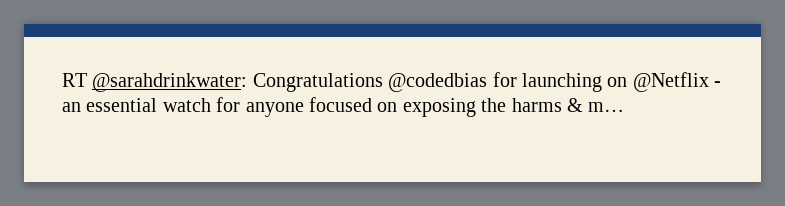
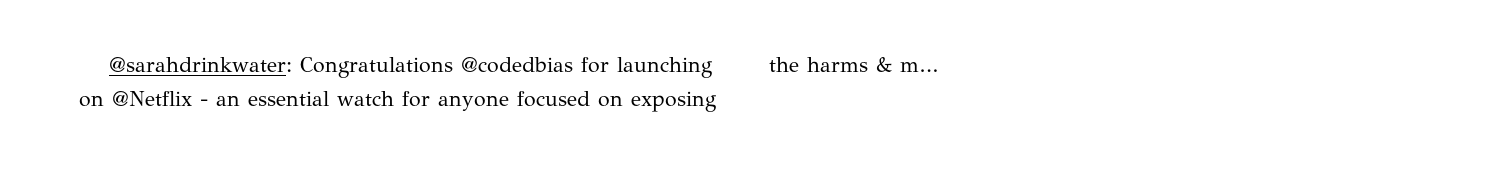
- RT @sarahdrinkwater: Congratulations @codedbias for launching on @Netflix - an essential watch for anyone focused on exposing the harms & m…
+ @sarahdrinkwater: Congratulations @codedbias for launching on @Netflix - an essential watch for anyone focused on exposing the harms & m…

